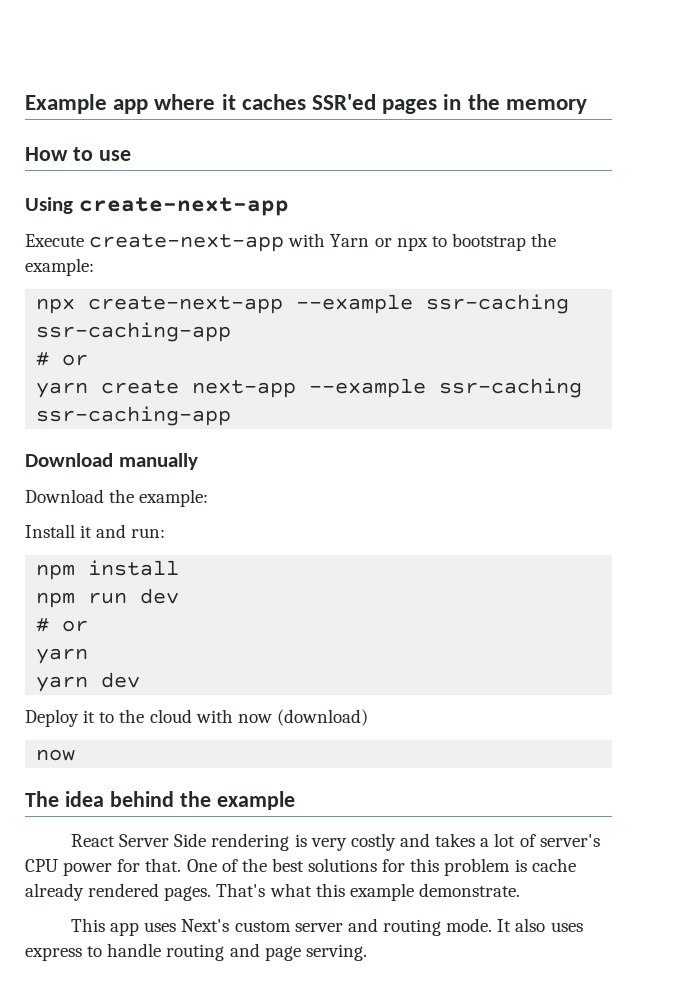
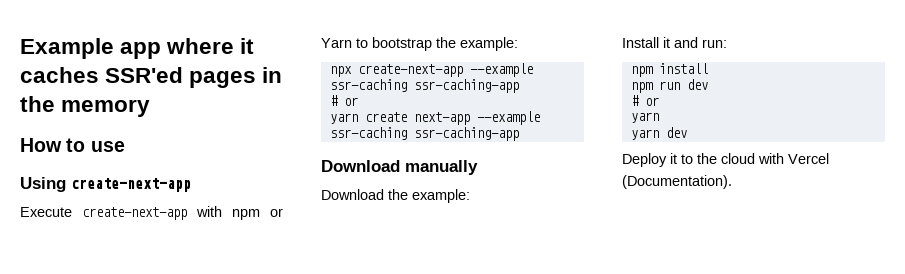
- Execute create-next-app with Yarn or npx to bootstrap the example:
+ Execute create-next-app with npm or Yarn to bootstrap the example:
- Deploy it to the cloud with now (download)
- now
- The idea behind the example
- React Server Side rendering is very costly and takes a lot of server's CPU power for that. One of the best solutions for this problem is cache already rendered pages. That's what this example demonstrate.
- This app uses Next's custom server and routing mode. It also uses express to handle routing and page serving.
+ Deploy it to the cloud with Vercel (Documentation).

